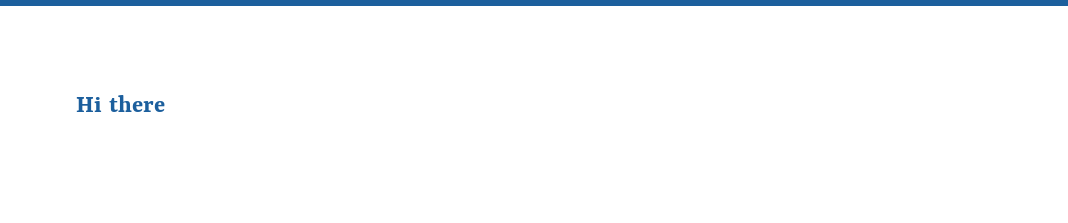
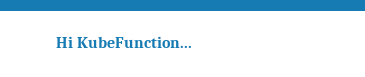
- Hi there
+ Hi KubeFunction...

